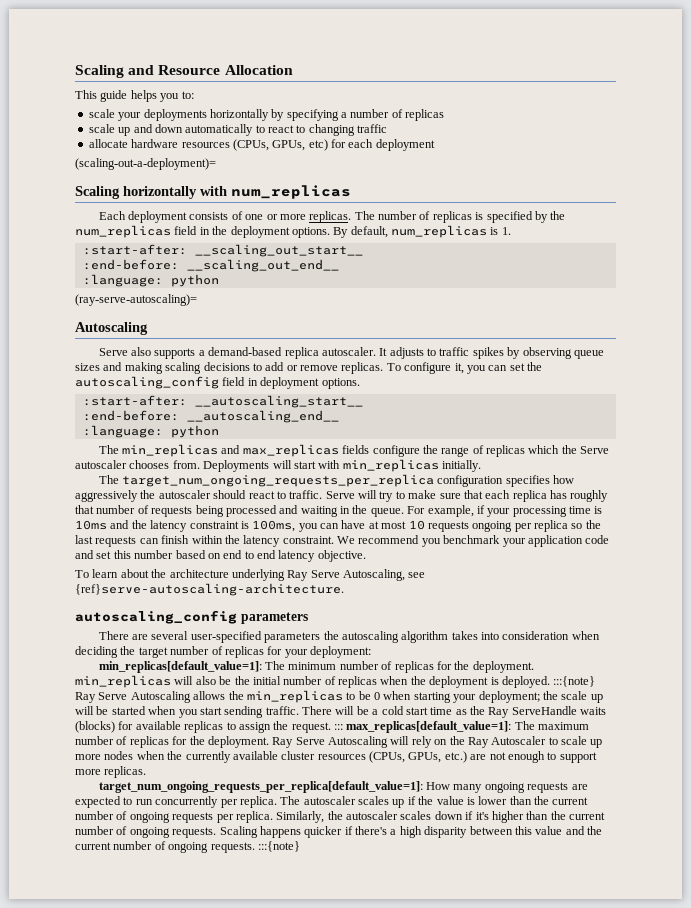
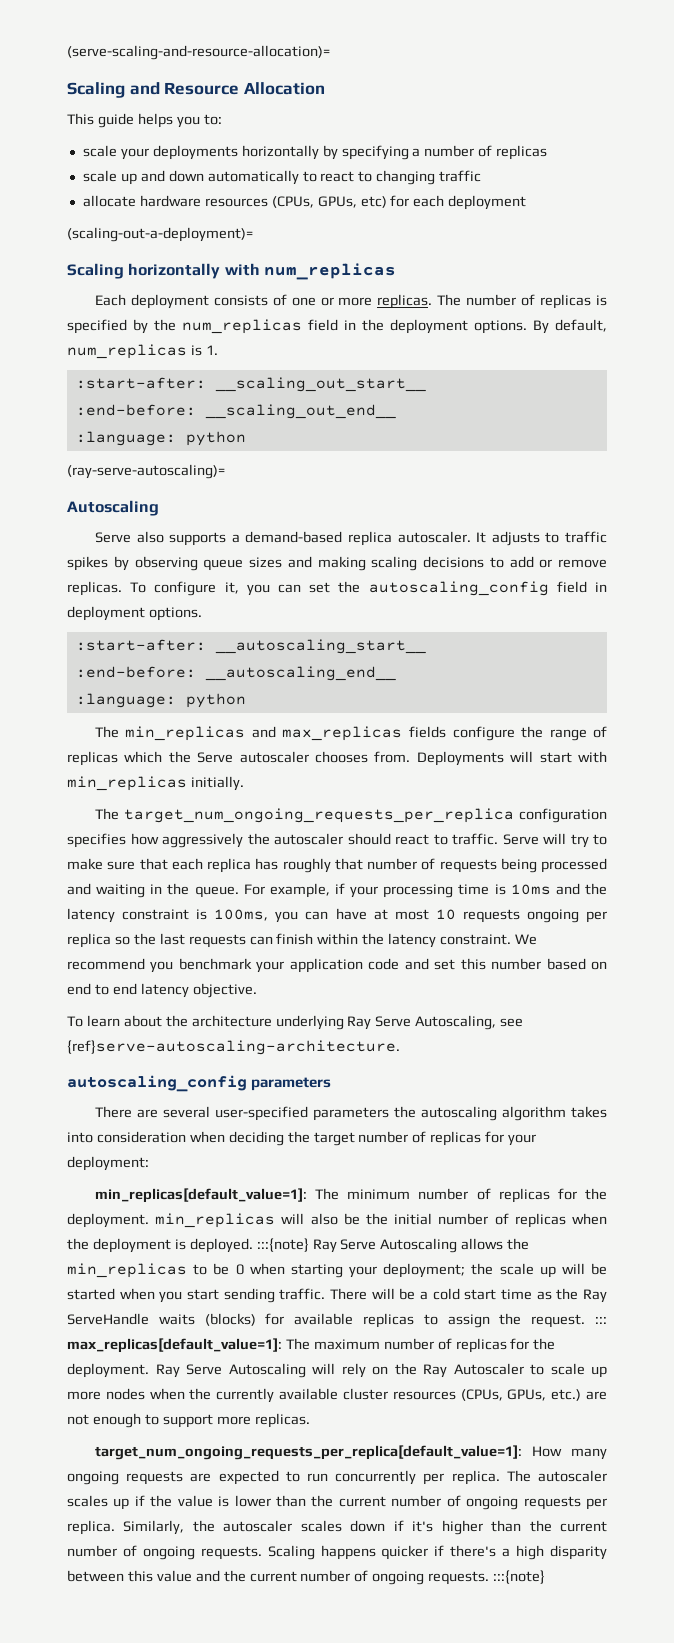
+ (serve-scaling-and-resource-allocation)=

